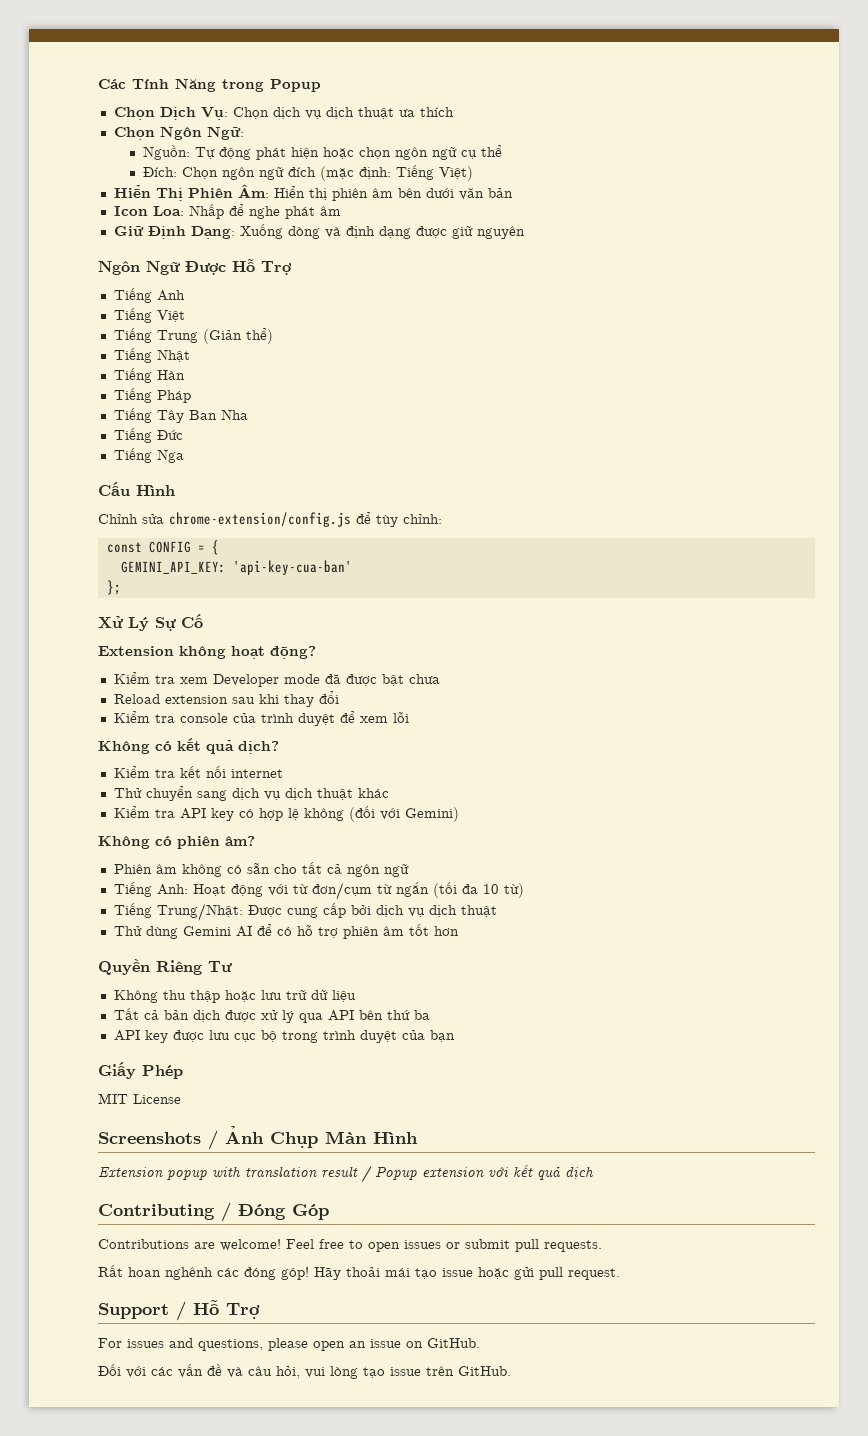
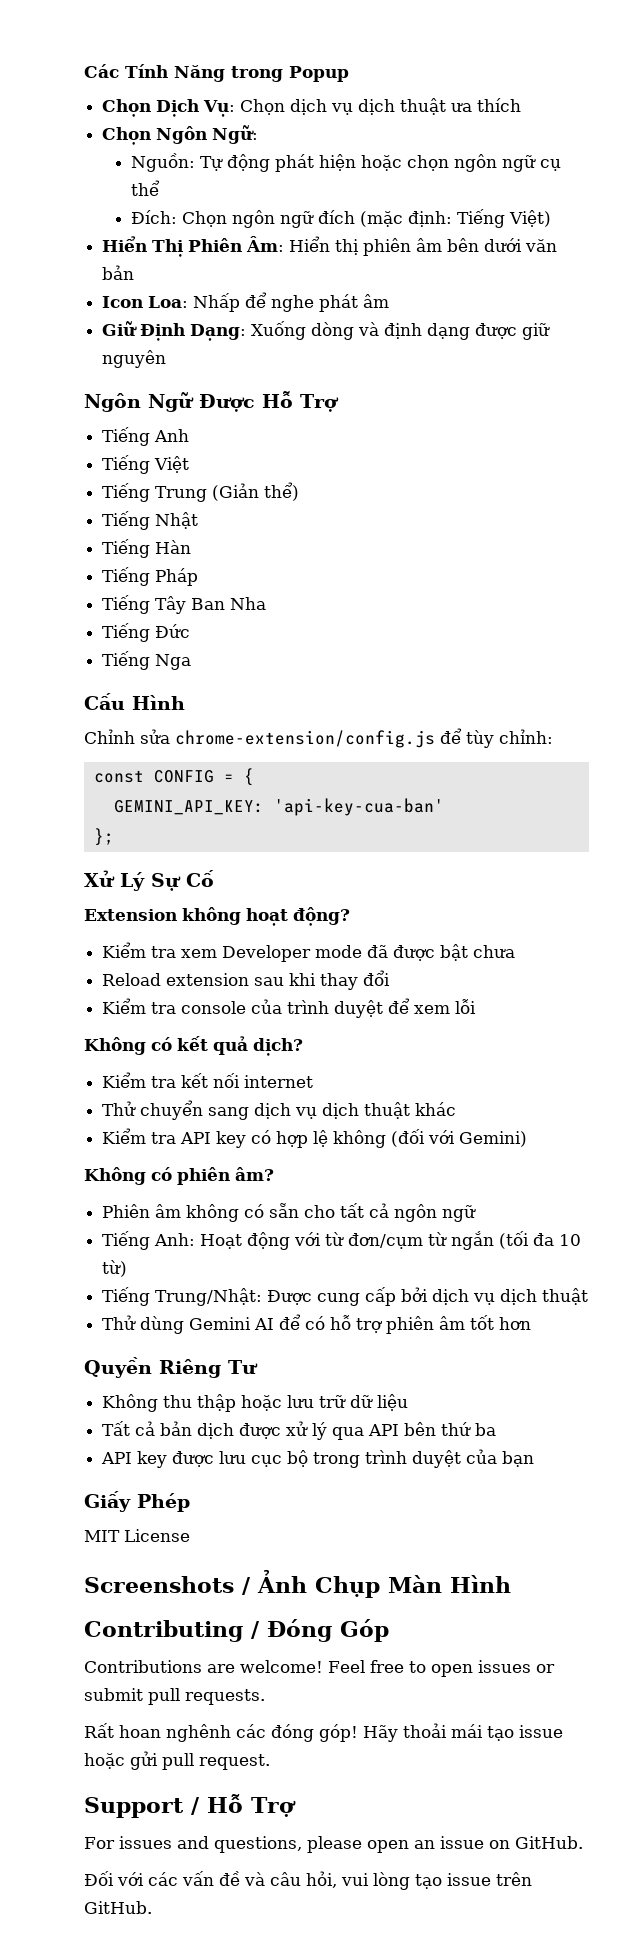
- Extension popup with translation result / Popup extension với kết quả dịch

